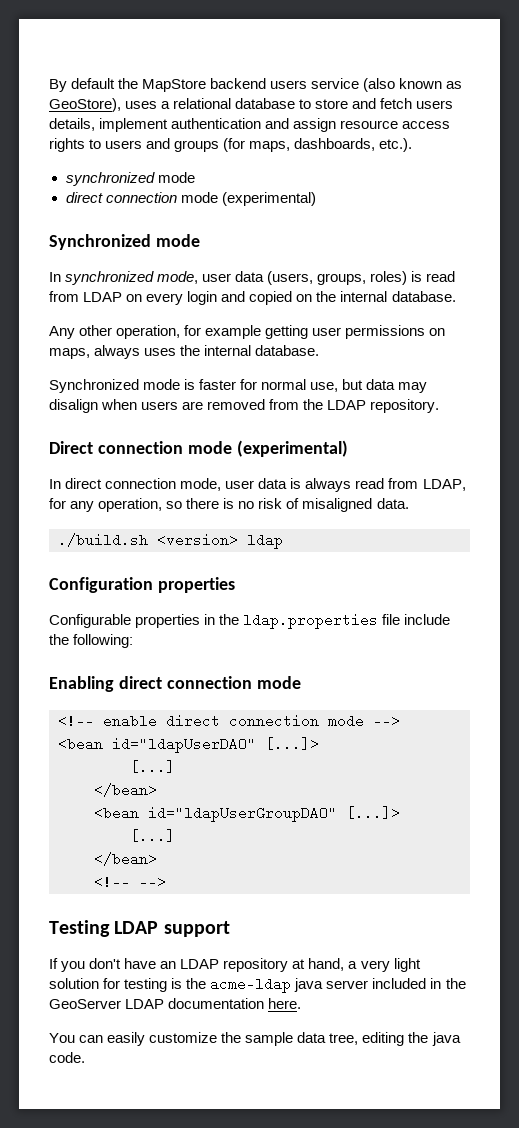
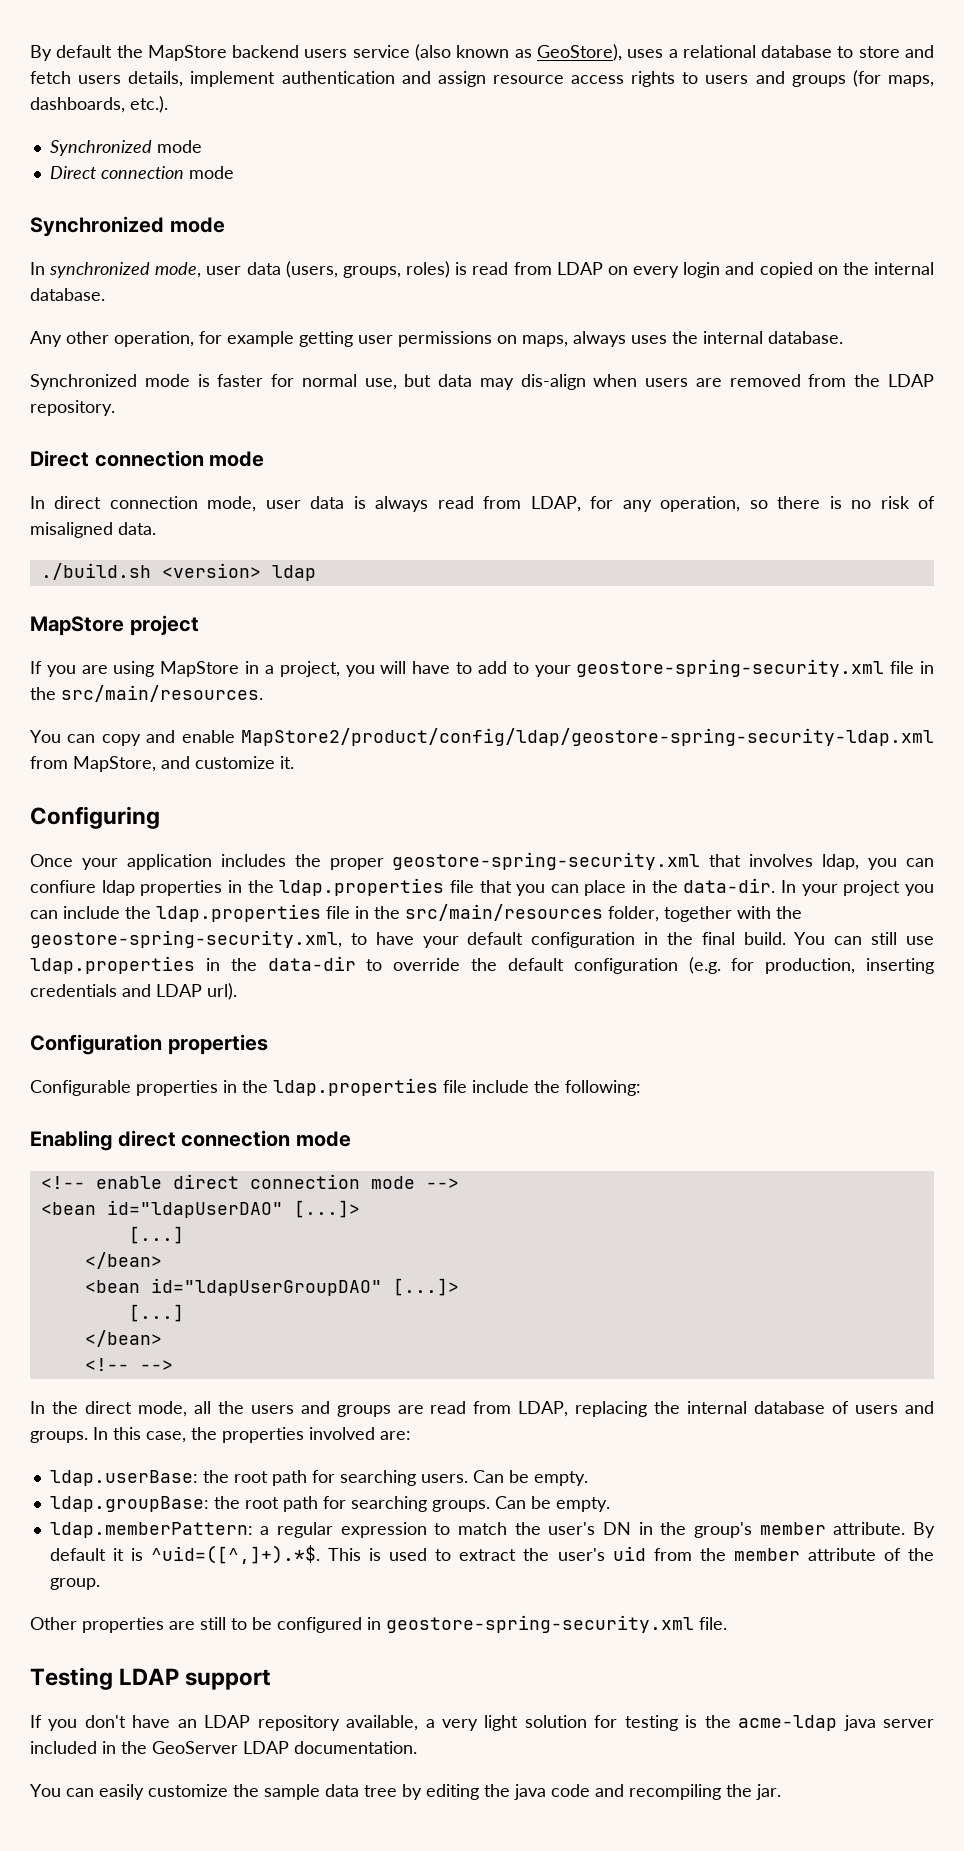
  By default the MapStore backend users service (also known as GeoStore), uses a relational database to store and fetch users details, implement authentication and assign resource access rights to users and groups (for maps, dashboards, etc.).
- synchronized mode
- direct connection mode (experimental)
+ Synchronized mode
+ Direct connection mode
- Synchronized mode is faster for normal use, but data may disalign when users are removed from the LDAP repository.
- Direct connection mode (experimental)
+ Synchronized mode is faster for normal use, but data may dis-align when users are removed from the LDAP repository.
+ Direct connection mode
+ MapStore project
+ If you are using MapStore in a project, you will have to add to your geostore-spring-security.xml file in the src/main/resources.
+ You can copy and enable MapStore2/product/config/ldap/geostore-spring-security-ldap.xml from MapStore, and customize it.
+ Configuring
+ Once your application includes the proper geostore-spring-security.xml that involves ldap, you can confiure ldap properties in the ldap.properties file that you can place in the data-dir. In your project you can include the ldap.properties file in the src/main/resources folder, together with the geostore-spring-security.xml, to have your default configuration in the final build. You can still use ldap.properties in the data-dir to override the default configuration (e.g. for production, inserting credentials and LDAP url).
+ In the direct mode, all the users and groups are read from LDAP, replacing the internal database of users and groups. In this case, the properties involved are:
+ ldap.userBase: the root path for searching users. Can be empty.
+ ldap.groupBase: the root path for searching groups. Can be empty.
+ ldap.memberPattern: a regular expression to match the user's DN in the group's member attribute. By default it is ^uid=([^,]+).*$. This is used to extract the user's uid from the member attribute of the group.
+ Other properties are still to be configured in geostore-spring-security.xml file.
- If you don't have an LDAP repository at hand, a very light solution for testing is the acme-ldap java server included in the GeoServer LDAP documentation here.
+ If you don't have an LDAP repository available, a very light solution for testing is the acme-ldap java server included in the GeoServer LDAP documentation.
- You can easily customize the sample data tree, editing the java code.
+ You can easily customize the sample data tree by editing the java code and recompiling the jar.

